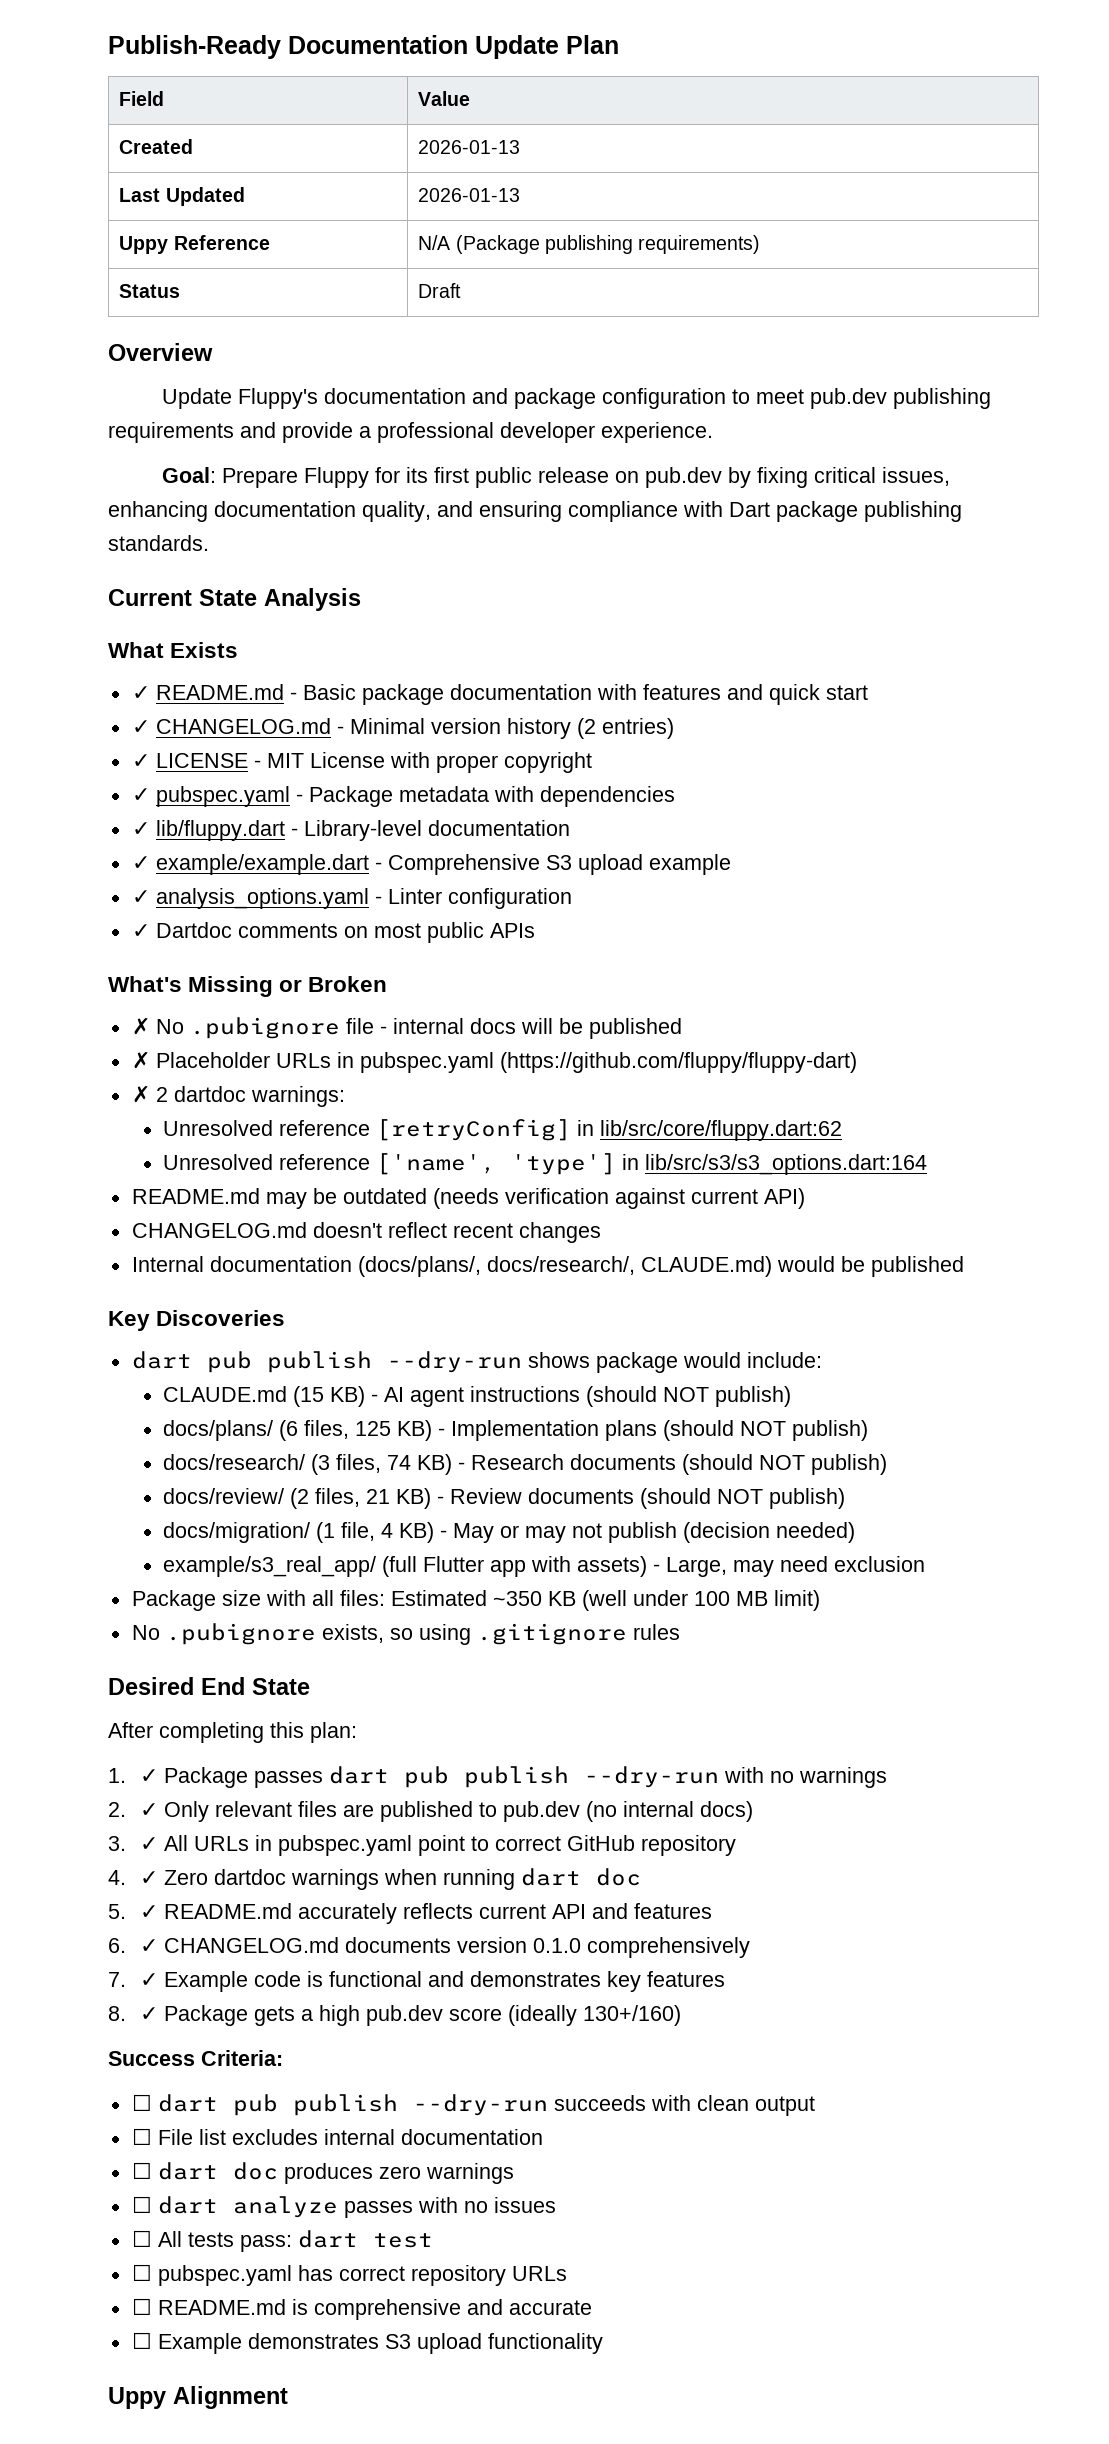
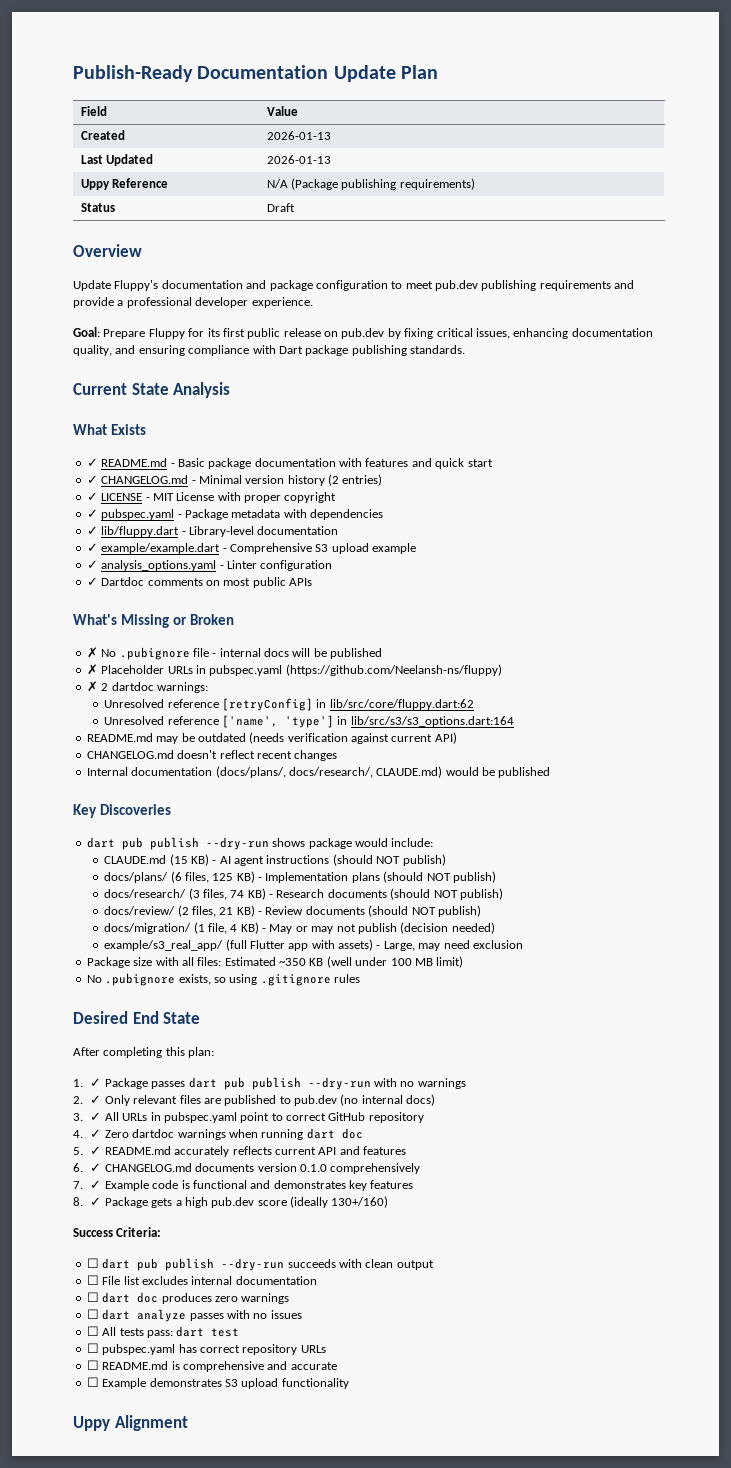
- ✗ Placeholder URLs in pubspec.yaml (https://github.com/fluppy/fluppy-dart)
+ ✗ Placeholder URLs in pubspec.yaml (https://github.com/Neelansh-ns/fluppy)

